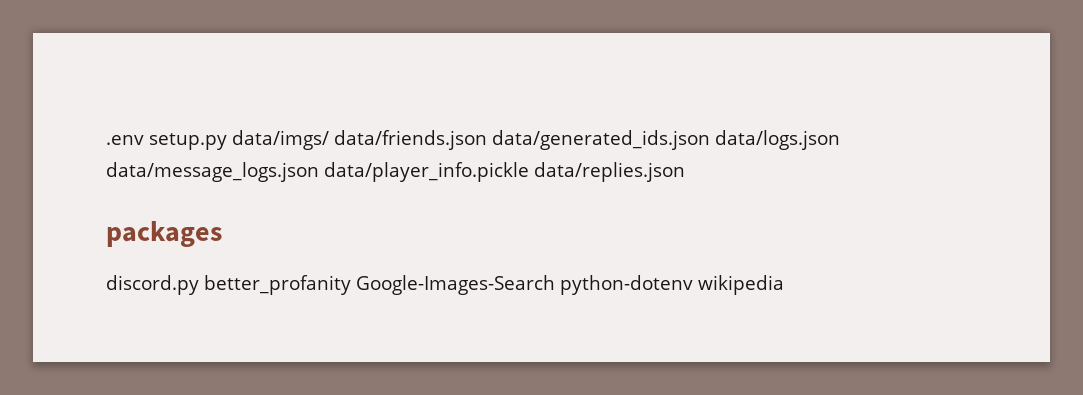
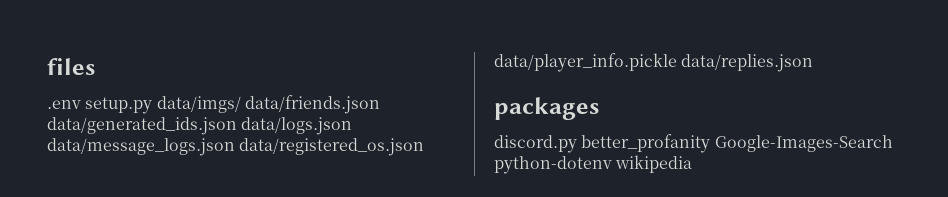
+ files
- .env setup.py data/imgs/ data/friends.json data/generated_ids.json data/logs.json data/message_logs.json data/player_info.pickle data/replies.json
+ .env setup.py data/imgs/ data/friends.json data/generated_ids.json data/logs.json data/message_logs.json data/registered_os.json data/player_info.pickle data/replies.json

